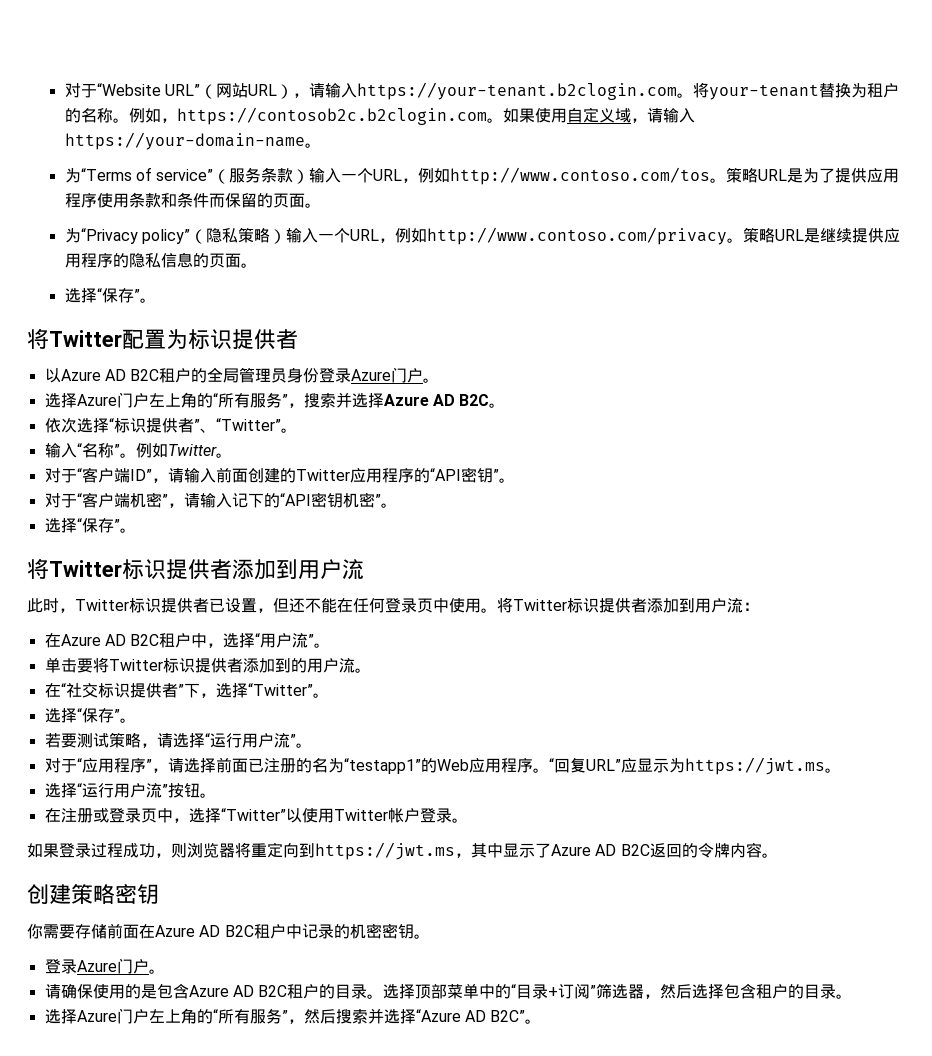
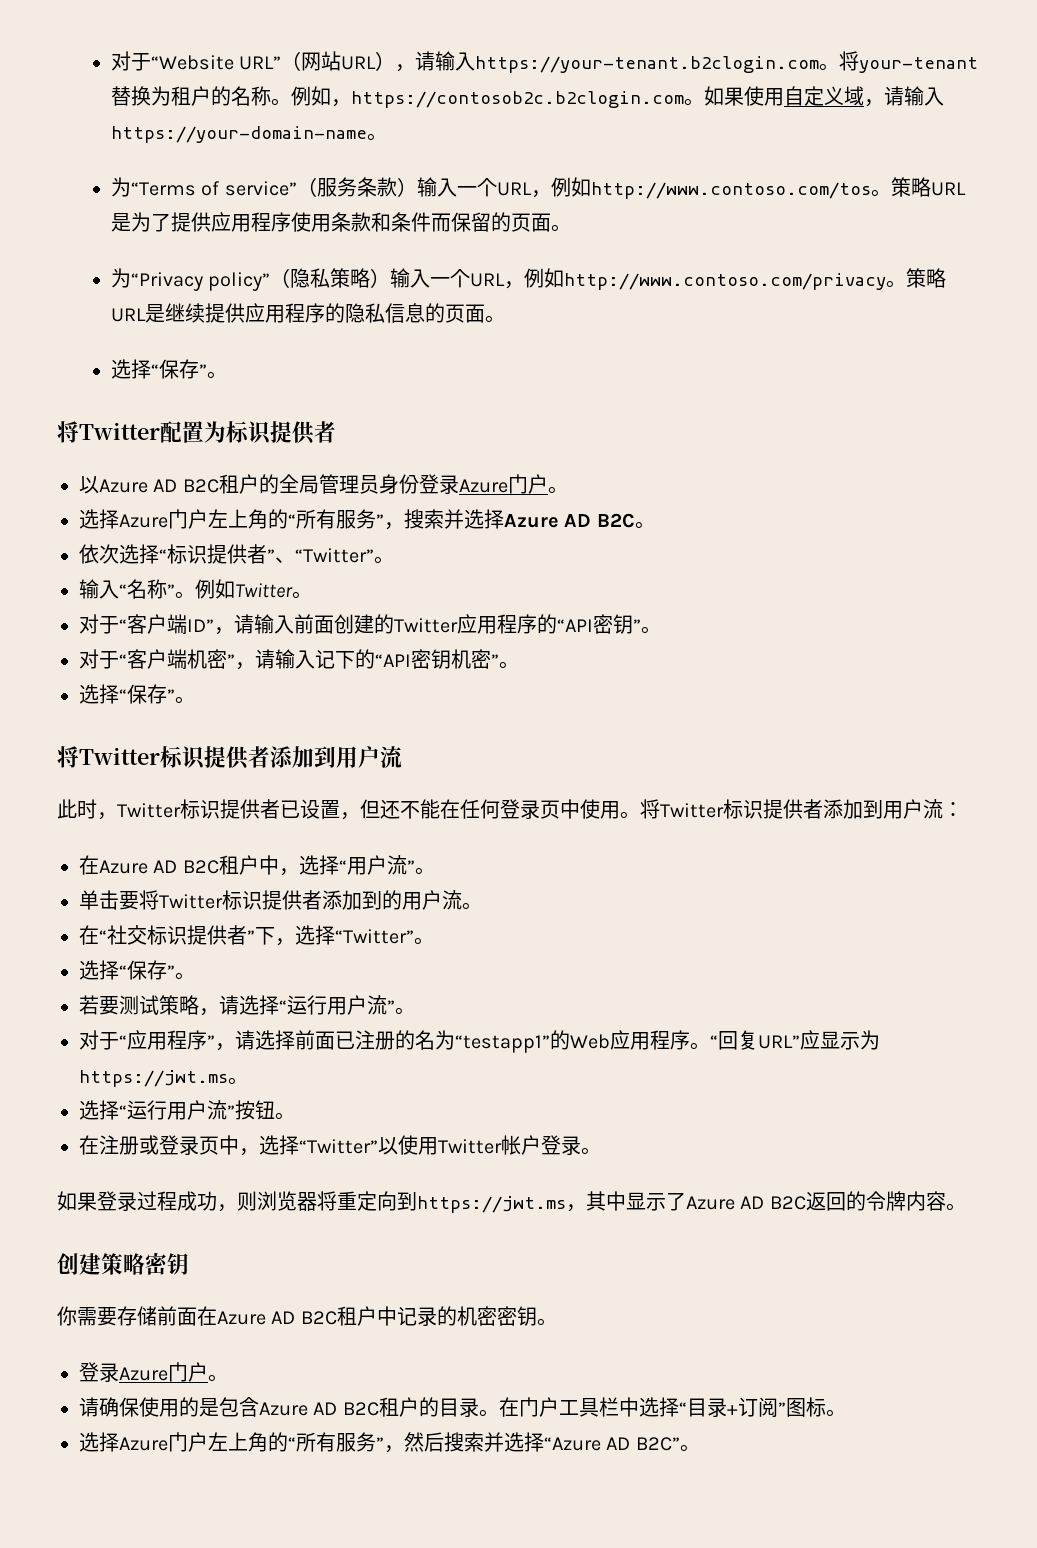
- 选择顶部菜单中的“目录+订阅”筛选器，然后选择包含租户的目录。
+ 在门户工具栏中选择“目录+订阅”图标。

